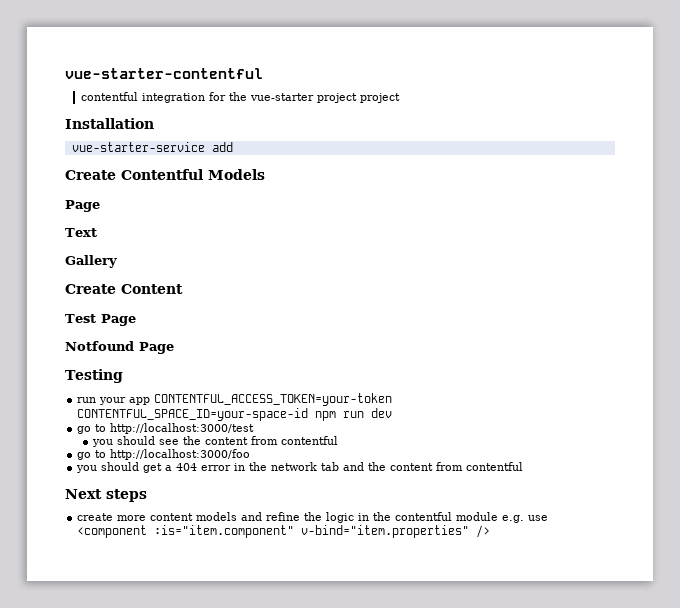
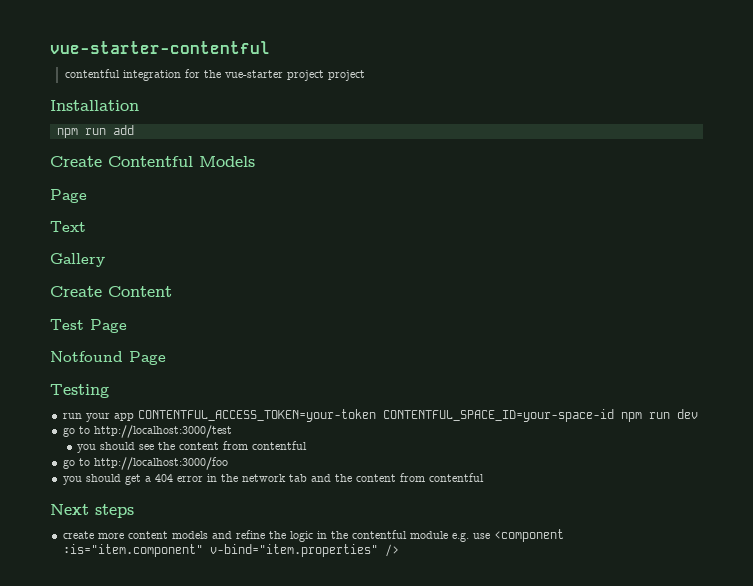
- vue-starter-service add
+ npm run add

